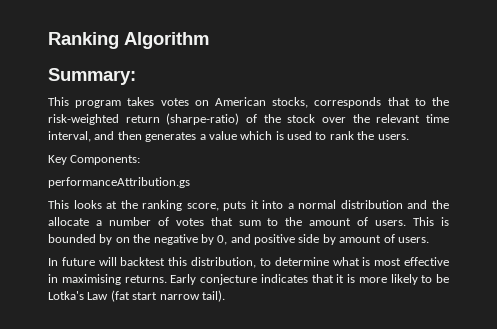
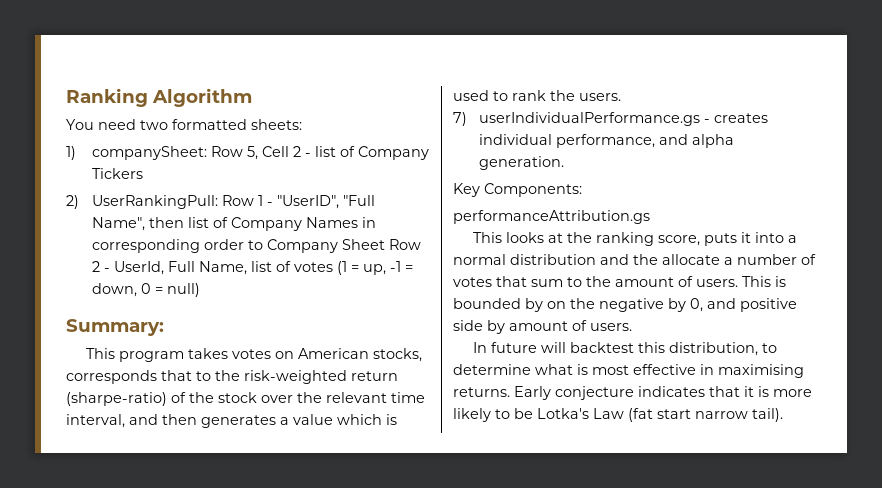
+ You need two formatted sheets:
+ 1) companySheet: Row 5, Cell 2 - list of Company Tickers
+ 2) UserRankingPull: Row 1 - "UserID", "Full Name", then list of Company Names in corresponding order to Company Sheet Row 2 - UserId, Full Name, list of votes (1 = up, -1 = down, 0 = null)
+ 7) userIndividualPerformance.gs - creates individual performance, and alpha generation.

